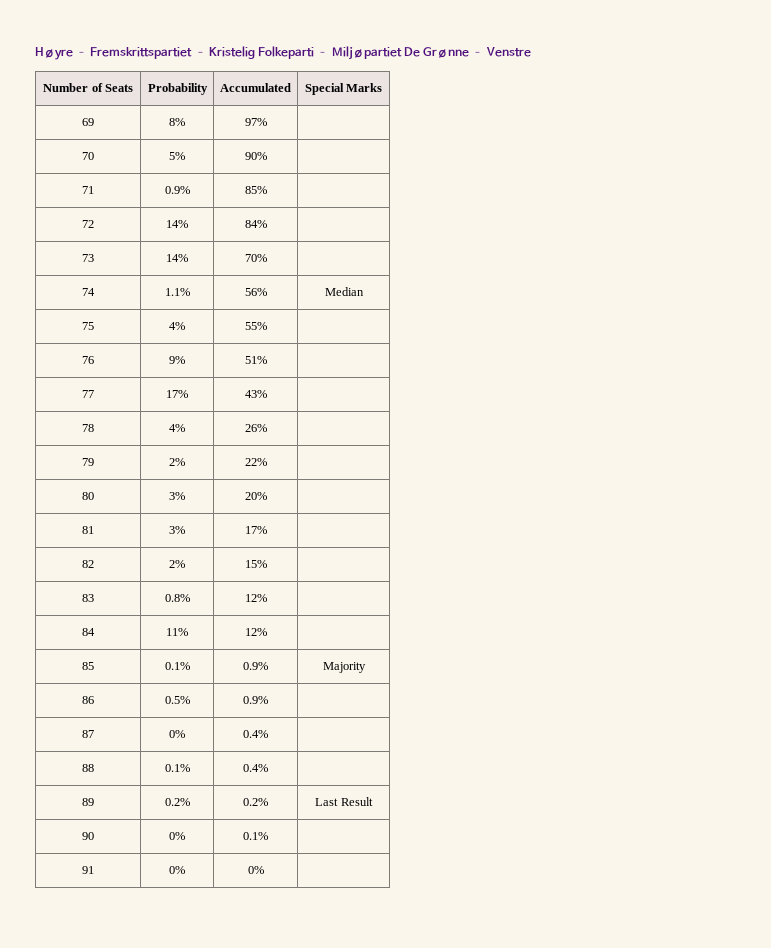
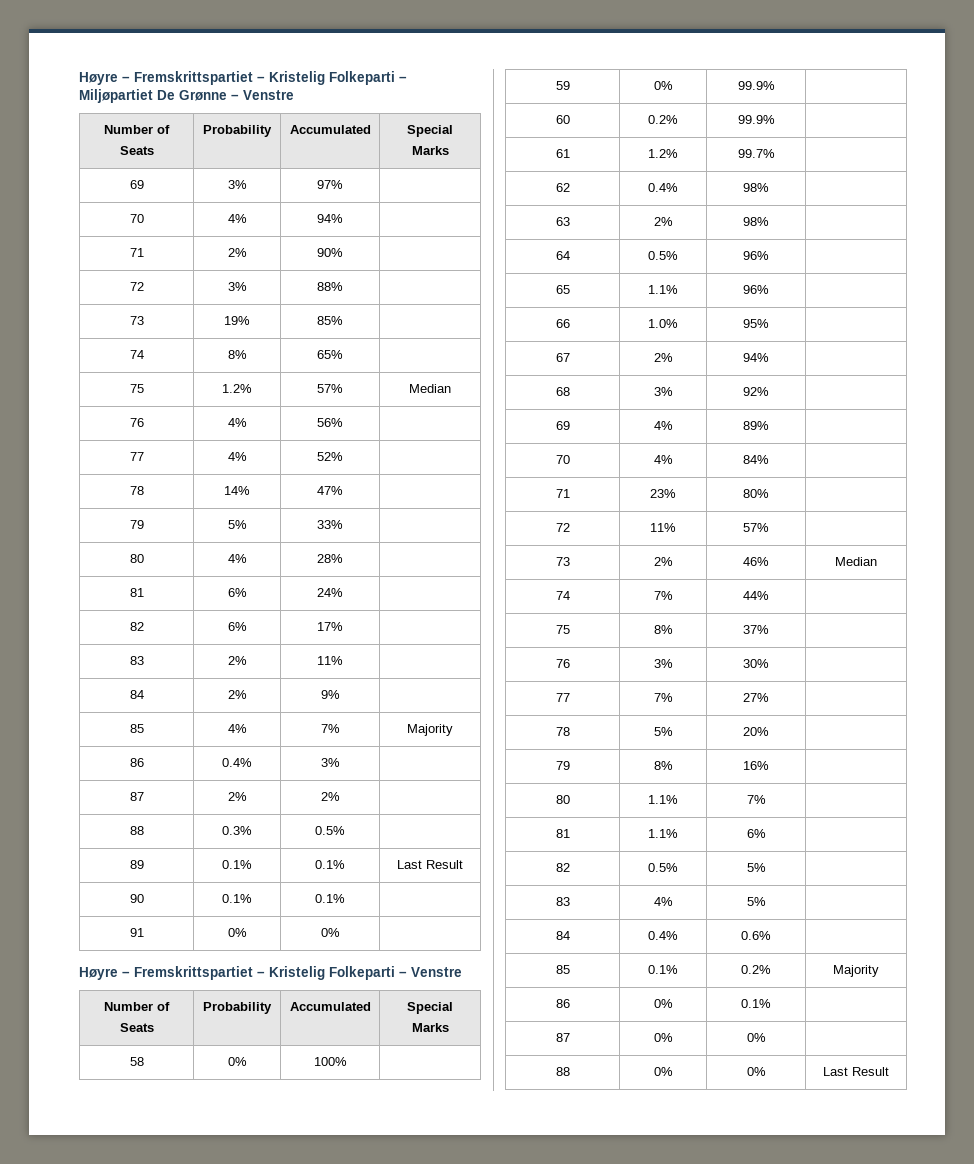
- 69 | 8% | 97% |
+ 69 | 3% | 97% |
- 70 | 5% | 90% |
- 71 | 0.9% | 85% |
- 72 | 14% | 84% |
- 73 | 14% | 70% |
- 74 | 1.1% | 56% | Median
- 75 | 4% | 55% |
- 76 | 9% | 51% |
- 77 | 17% | 43% |
- 78 | 4% | 26% |
- 79 | 2% | 22% |
- 80 | 3% | 20% |
- 81 | 3% | 17% |
+ 70 | 4% | 94% |
+ 71 | 2% | 90% |
+ 72 | 3% | 88% |
+ 73 | 19% | 85% |
+ 74 | 8% | 65% |
+ 75 | 1.2% | 57% | Median
+ 76 | 4% | 56% |
+ 77 | 4% | 52% |
+ 78 | 14% | 47% |
+ 79 | 5% | 33% |
+ 80 | 4% | 28% |
+ 81 | 6% | 24% |
+ 82 | 6% | 17% |
- 82 | 2% | 15% |
- 83 | 0.8% | 12% |
- 84 | 11% | 12% |
- 85 | 0.1% | 0.9% | Majority
- 86 | 0.5% | 0.9% |
- 87 | 0% | 0.4% |
- 88 | 0.1% | 0.4% |
+ 83 | 2% | 11% |
+ 84 | 2% | 9% |
+ 85 | 4% | 7% | Majority
+ 86 | 0.4% | 3% |
+ 87 | 2% | 2% |
+ 88 | 0.3% | 0.5% |
- 89 | 0.2% | 0.2% | Last Result
+ 89 | 0.1% | 0.1% | Last Result
- 90 | 0% | 0.1% |
+ 90 | 0.1% | 0.1% |
+ Høyre – Fremskrittspartiet – Kristelig Folkeparti – Venstre
+ Number of Seats | Probability | Accumulated | Special Marks
+ 58 | 0% | 100% |
+ 59 | 0% | 99.9% |
+ 60 | 0.2% | 99.9% |
+ 61 | 1.2% | 99.7% |
+ 62 | 0.4% | 98% |
+ 63 | 2% | 98% |
+ 64 | 0.5% | 96% |
+ 65 | 1.1% | 96% |
+ 66 | 1.0% | 95% |
+ 67 | 2% | 94% |
+ 68 | 3% | 92% |
+ 69 | 4% | 89% |
+ 70 | 4% | 84% |
+ 71 | 23% | 80% |
+ 72 | 11% | 57% |
+ 73 | 2% | 46% | Median
+ 74 | 7% | 44% |
+ 75 | 8% | 37% |
+ 76 | 3% | 30% |
+ 77 | 7% | 27% |
+ 78 | 5% | 20% |
+ 79 | 8% | 16% |
+ 80 | 1.1% | 7% |
+ 81 | 1.1% | 6% |
+ 82 | 0.5% | 5% |
+ 83 | 4% | 5% |
+ 84 | 0.4% | 0.6% |
+ 85 | 0.1% | 0.2% | Majority
+ 86 | 0% | 0.1% |
+ 87 | 0% | 0% |
+ 88 | 0% | 0% | Last Result

